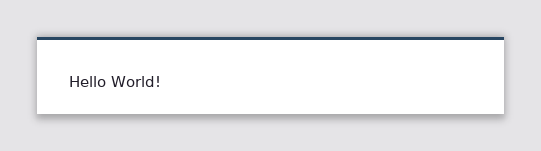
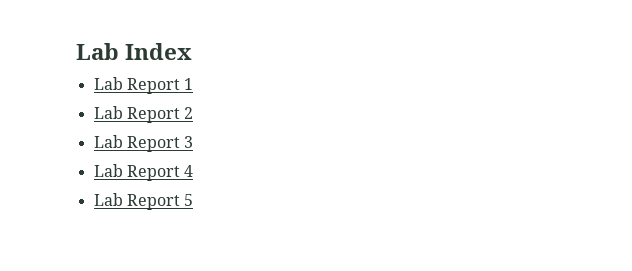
- Hello World!
+ Lab Index
+ Lab Report 1
+ Lab Report 2
+ Lab Report 3
+ Lab Report 4
+ Lab Report 5

